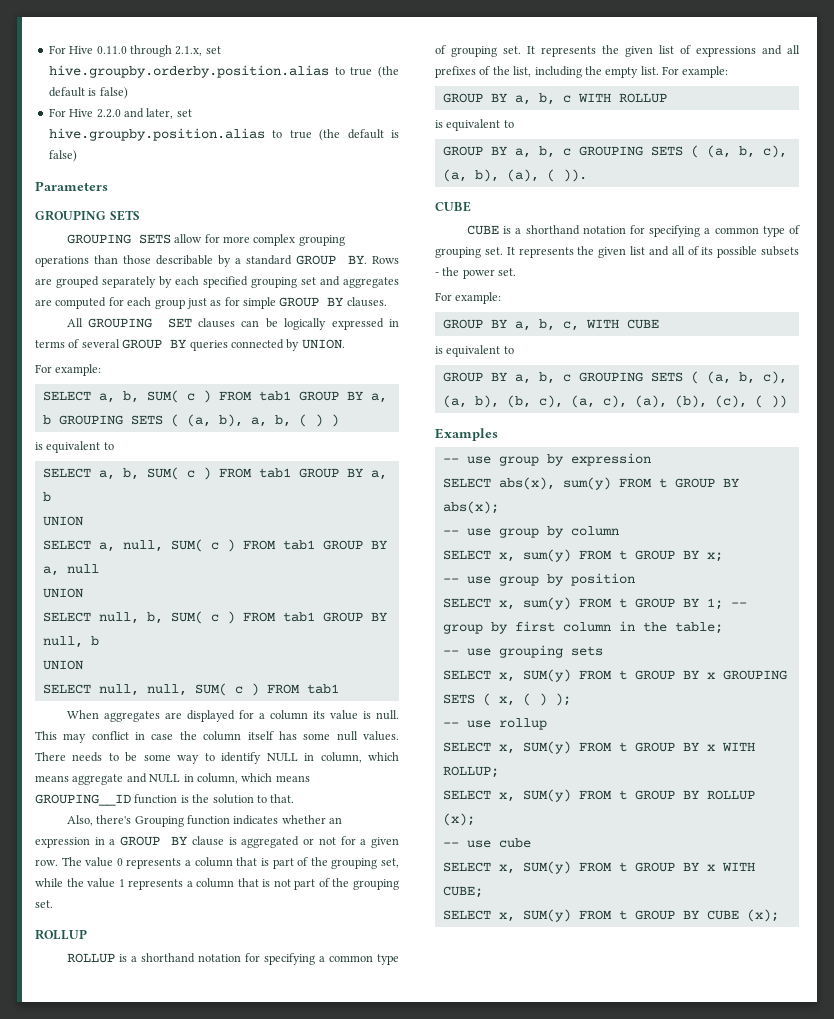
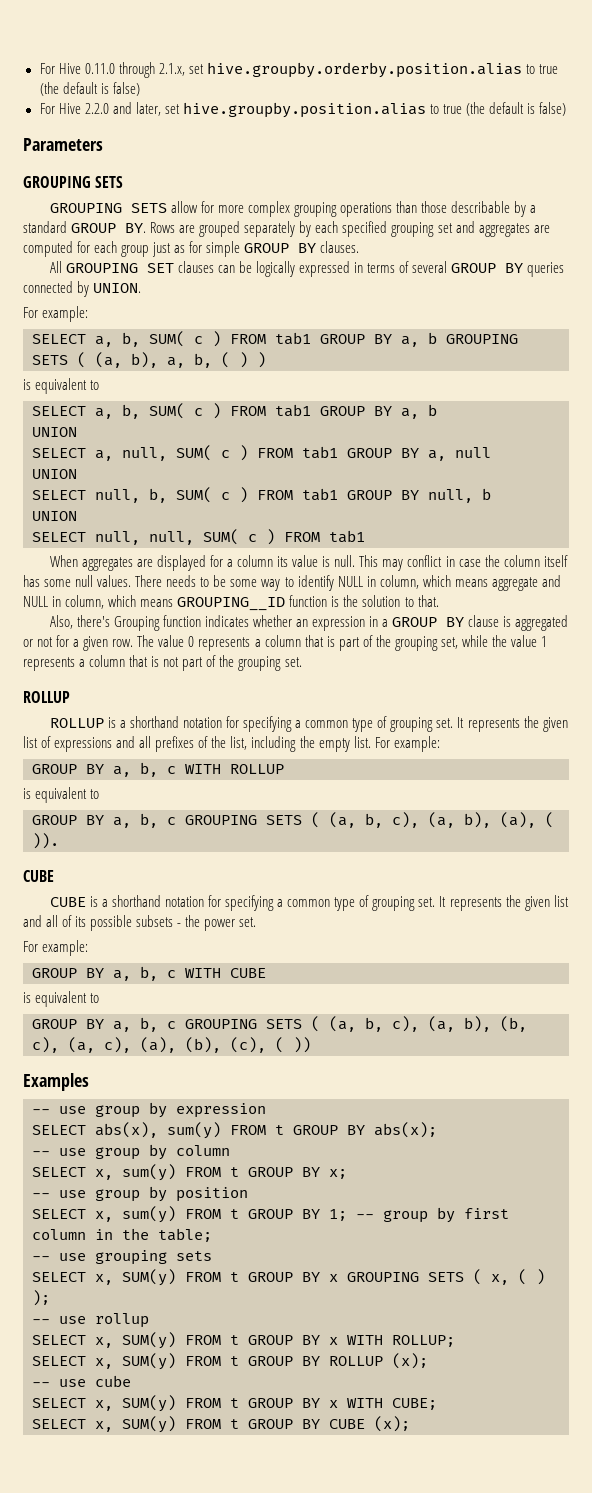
- GROUP BY a, b, c, WITH CUBE
+ GROUP BY a, b, c WITH CUBE

